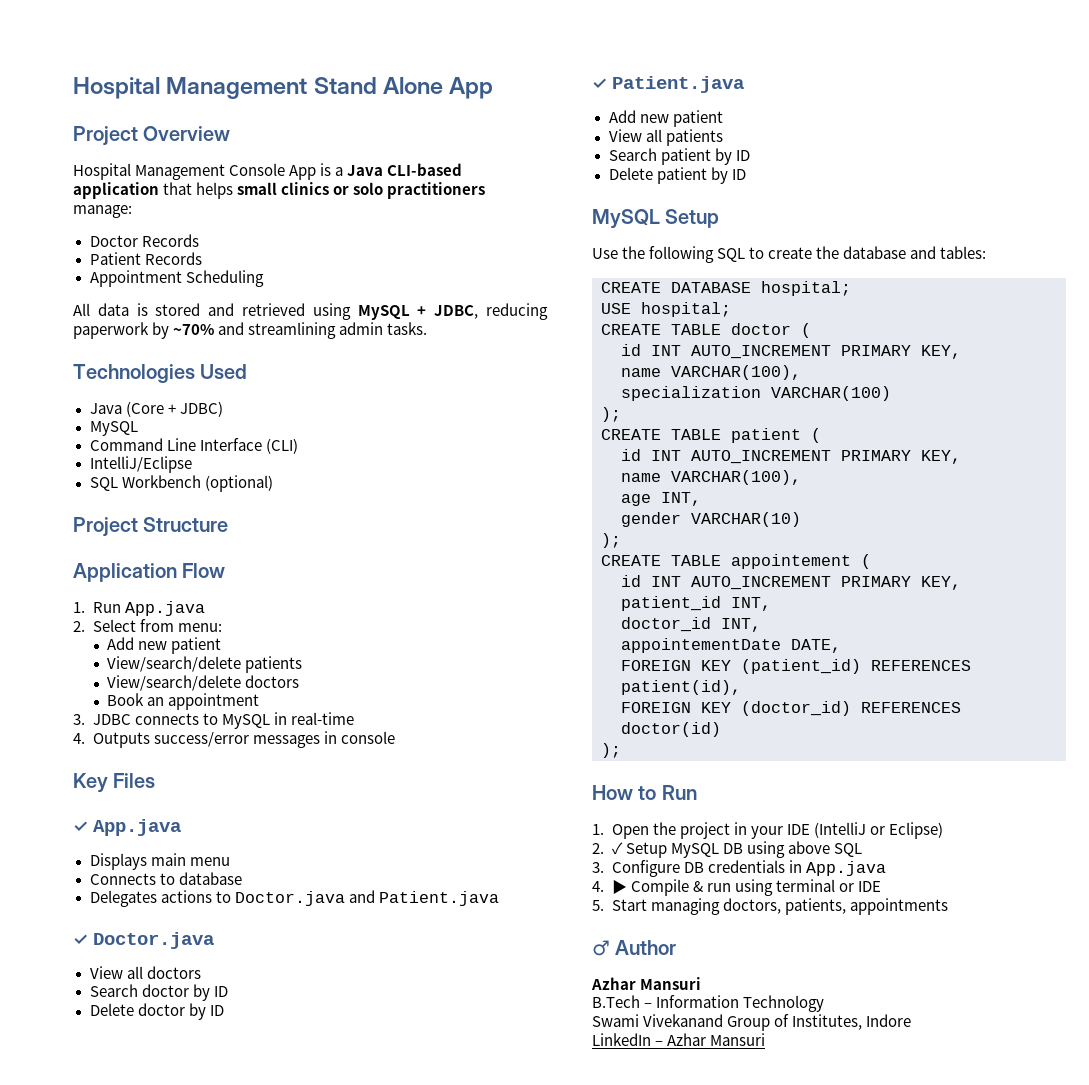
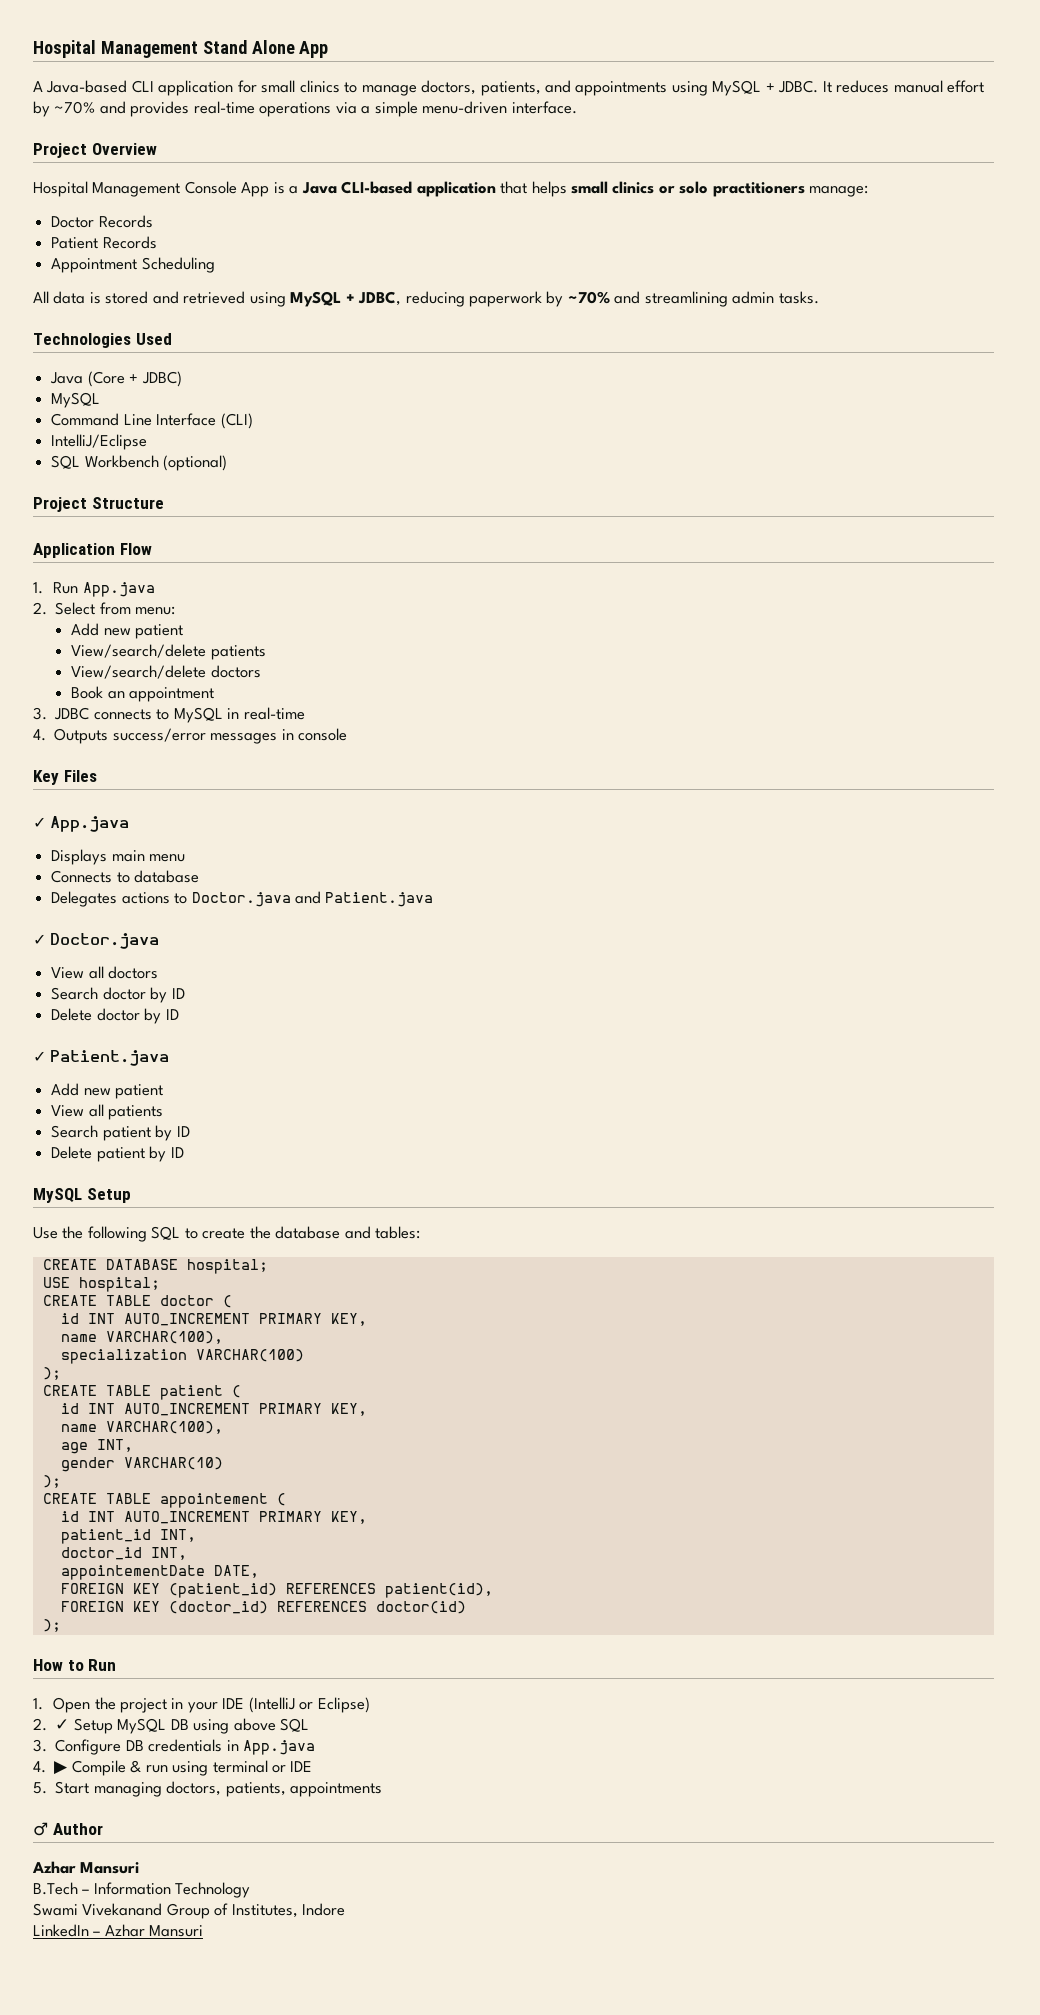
+ A Java-based CLI application for small clinics to manage doctors, patients, and appointments using MySQL + JDBC. It reduces manual effort by ~70% and provides real-time operations via a simple menu-driven interface.

